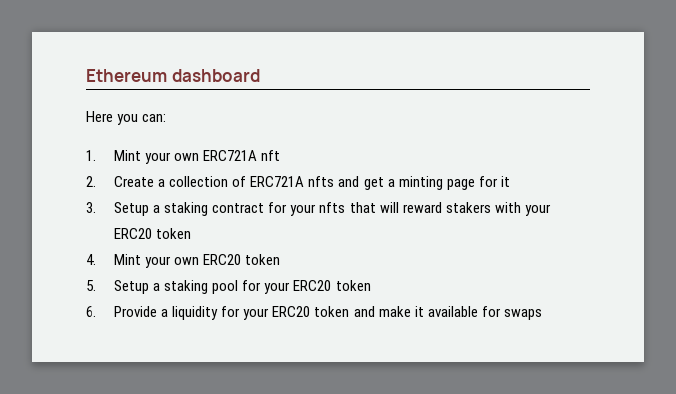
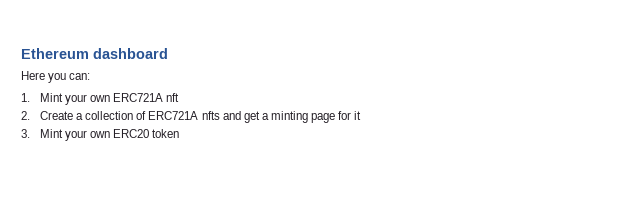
- 3. Setup a staking contract for your nfts that will reward stakers with your ERC20 token
- 4. Mint your own ERC20 token
+ 3. Mint your own ERC20 token
- 5. Setup a staking pool for your ERC20 token
- 6. Provide a liquidity for your ERC20 token and make it available for swaps

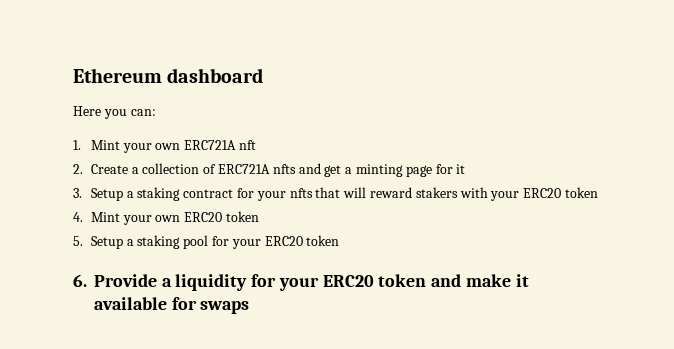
- 3. Mint your own ERC20 token
+ 3. Setup a staking contract for your nfts that will reward stakers with your ERC20 token
+ 4. Mint your own ERC20 token
+ 5. Setup a staking pool for your ERC20 token
+ 6. Provide a liquidity for your ERC20 token and make it available for swaps

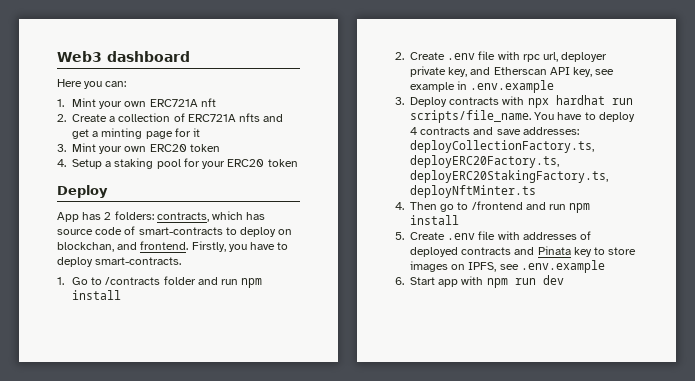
- Ethereum dashboard
+ Web3 dashboard
- 3. Setup a staking contract for your nfts that will reward stakers with your ERC20 token
- 4. Mint your own ERC20 token
+ 3. Mint your own ERC20 token
- 5. Setup a staking pool for your ERC20 token
- 6. Provide a liquidity for your ERC20 token and make it available for swaps
+ 4. Setup a staking pool for your ERC20 token
+ Deploy
+ App has 2 folders: contracts, which has source code of smart-contracts to deploy on blockchan, and frontend. Firstly, you have to deploy smart-contracts.
+ 1. Go to /contracts folder and run npm install
+ 2. Create .env file with rpc url, deployer private key, and Etherscan API key, see example in .env.example
+ 3. Deploy contracts with npx hardhat run scripts/file_name. You have to deploy 4 contracts and save addresses: deployCollectionFactory.ts, deployERC20Factory.ts, deployERC20StakingFactory.ts, deployNftMinter.ts
+ 4. Then go to /frontend and run npm install
+ 5. Create .env file with addresses of deployed contracts and Pinata key to store images on IPFS, see .env.example
+ 6. Start app with npm run dev

